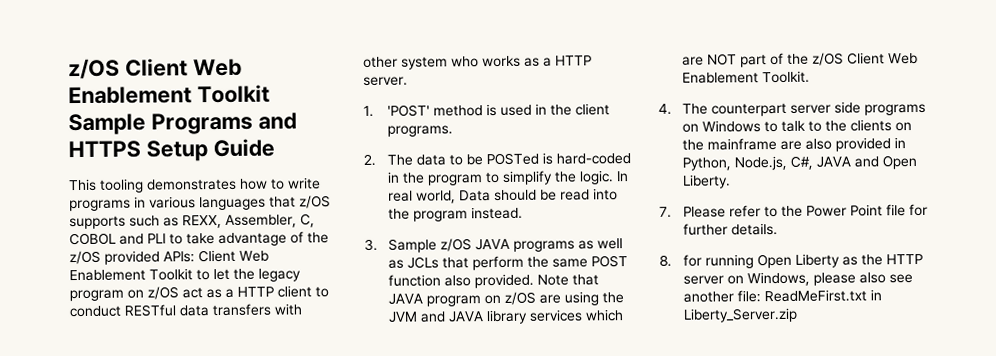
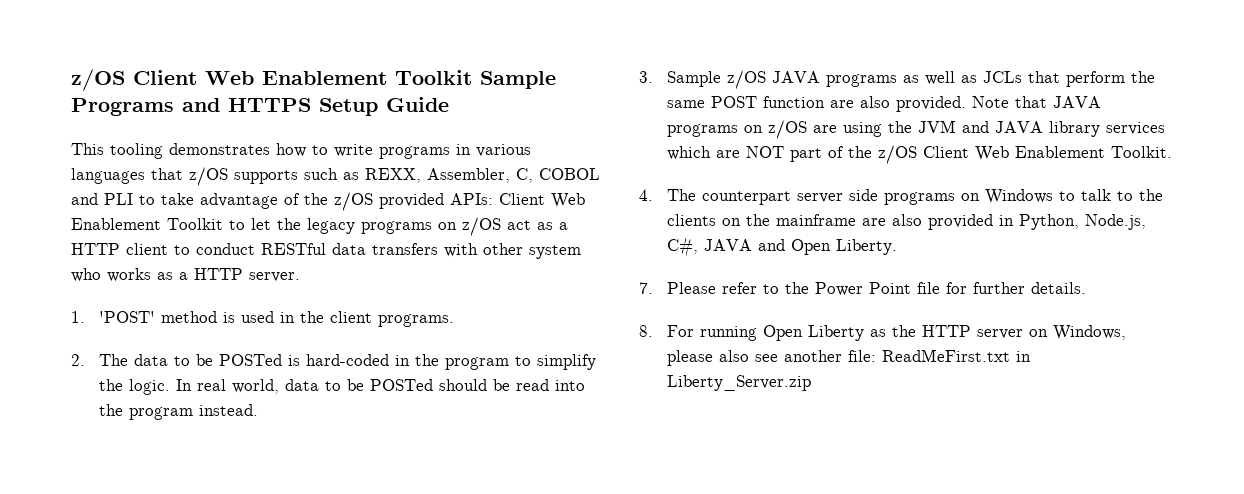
- This tooling demonstrates how to write programs in various languages that z/OS supports such as REXX, Assembler, C, COBOL and PLI to take advantage of the z/OS provided APIs: Client Web Enablement Toolkit to let the legacy program on z/OS act as a HTTP client to conduct RESTful data transfers with other system who works as a HTTP server.
+ This tooling demonstrates how to write programs in various languages that z/OS supports such as REXX, Assembler, C, COBOL and PLI to take advantage of the z/OS provided APIs: Client Web Enablement Toolkit to let the legacy programs on z/OS act as a HTTP client to conduct RESTful data transfers with other system who works as a HTTP server.
- In real world, Data should be read into the program instead.
+ In real world, data to be POSTed should be read into the program instead.
- 3. Sample z/OS JAVA programs as well as JCLs that perform the same POST function also provided.
+ 3. Sample z/OS JAVA programs as well as JCLs that perform the same POST function are also provided.
- Note that JAVA program on z/OS are using the JVM and JAVA library services which are NOT part of the z/OS Client Web Enablement Toolkit.
+ Note that JAVA programs on z/OS are using the JVM and JAVA library services which are NOT part of the z/OS Client Web Enablement Toolkit.
- 8. for running Open Liberty as the HTTP server on Windows, please also see another file: ReadMeFirst.txt in Liberty_Server.zip
+ 8. For running Open Liberty as the HTTP server on Windows, please also see another file: ReadMeFirst.txt in Liberty_Server.zip

